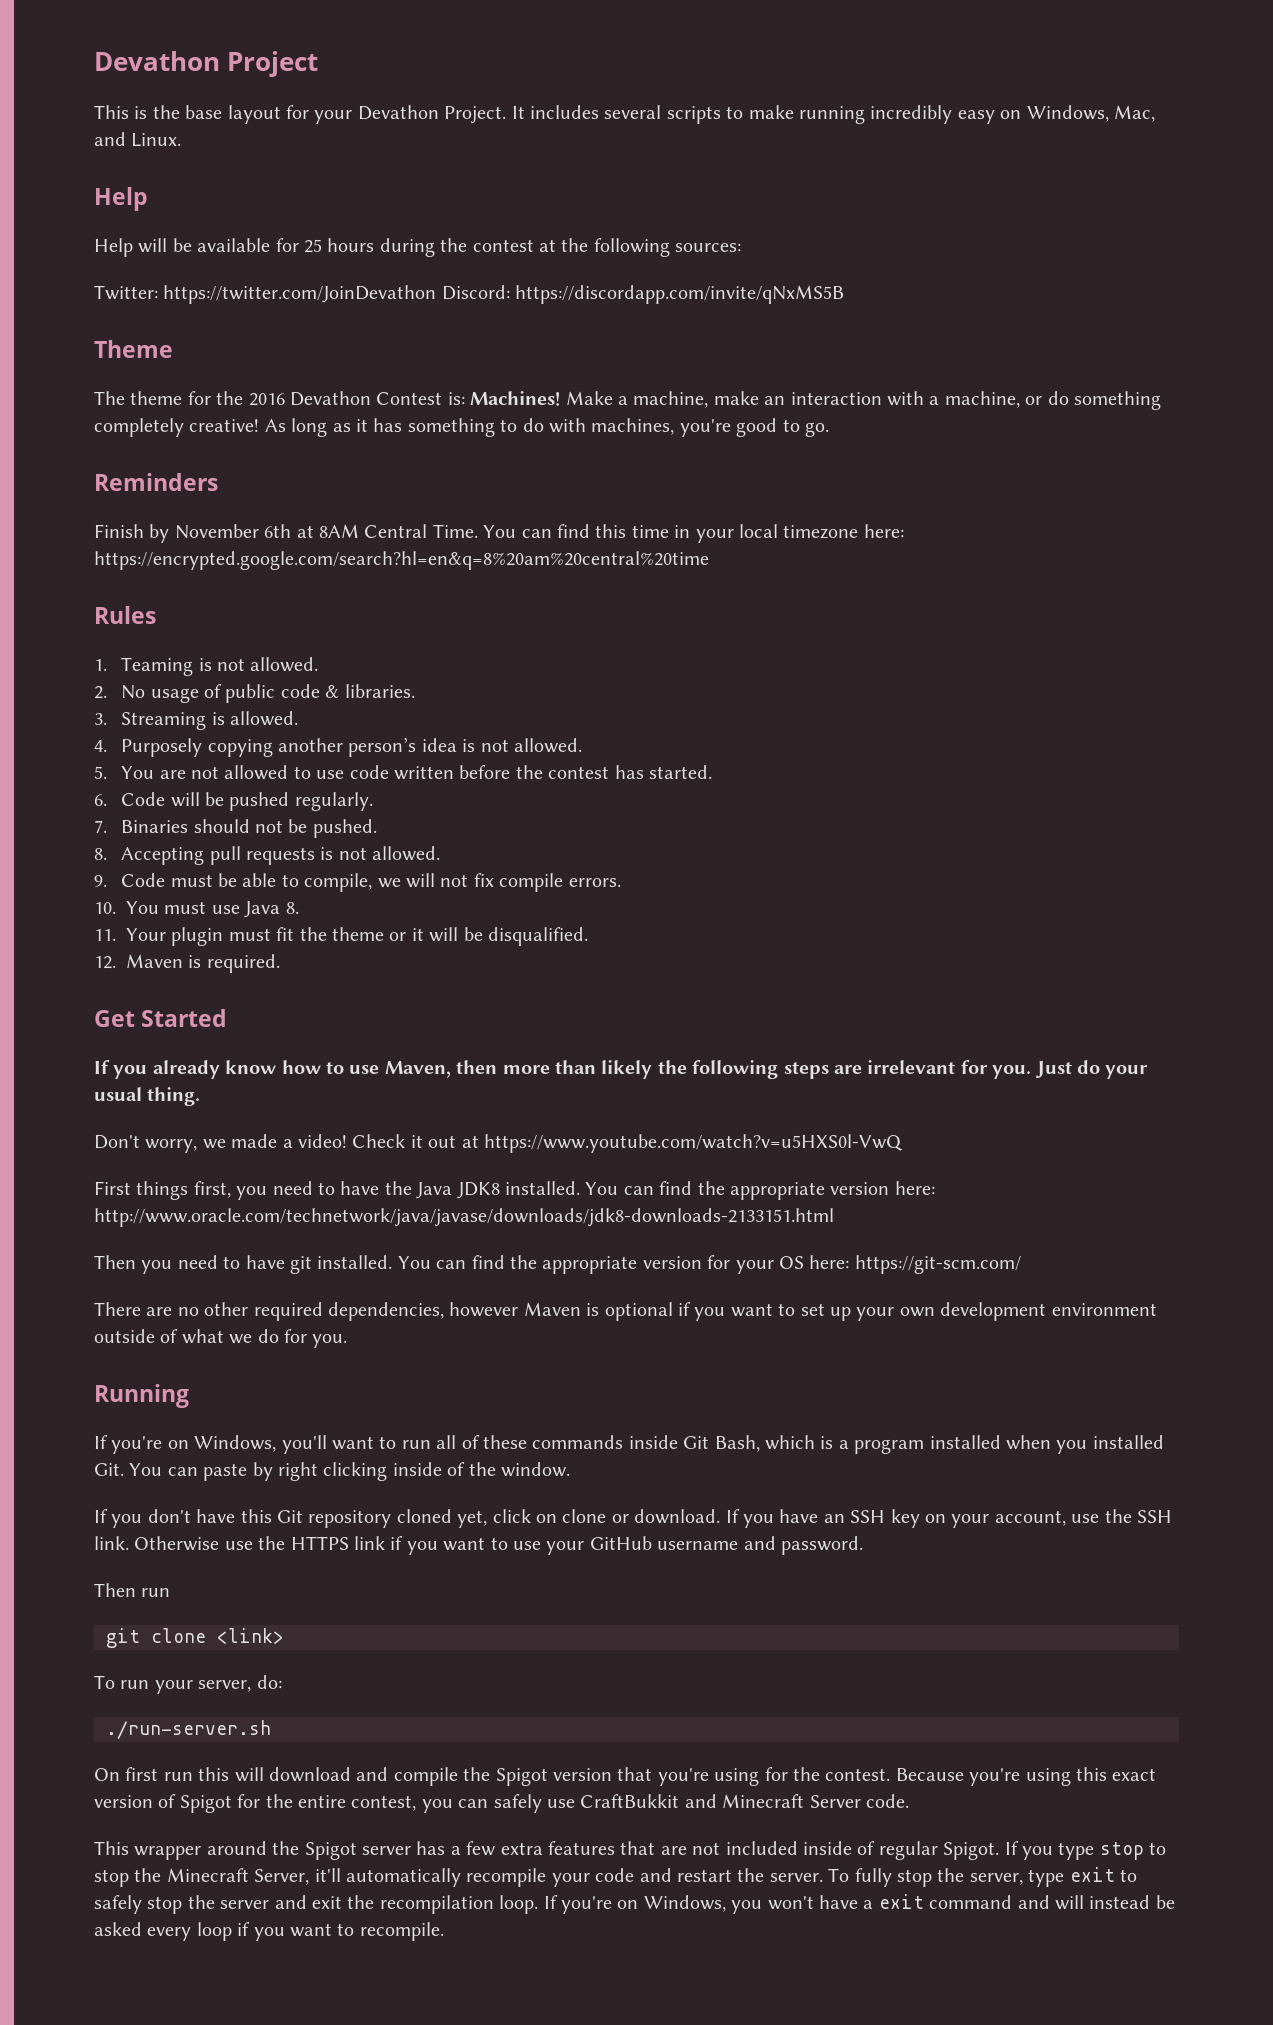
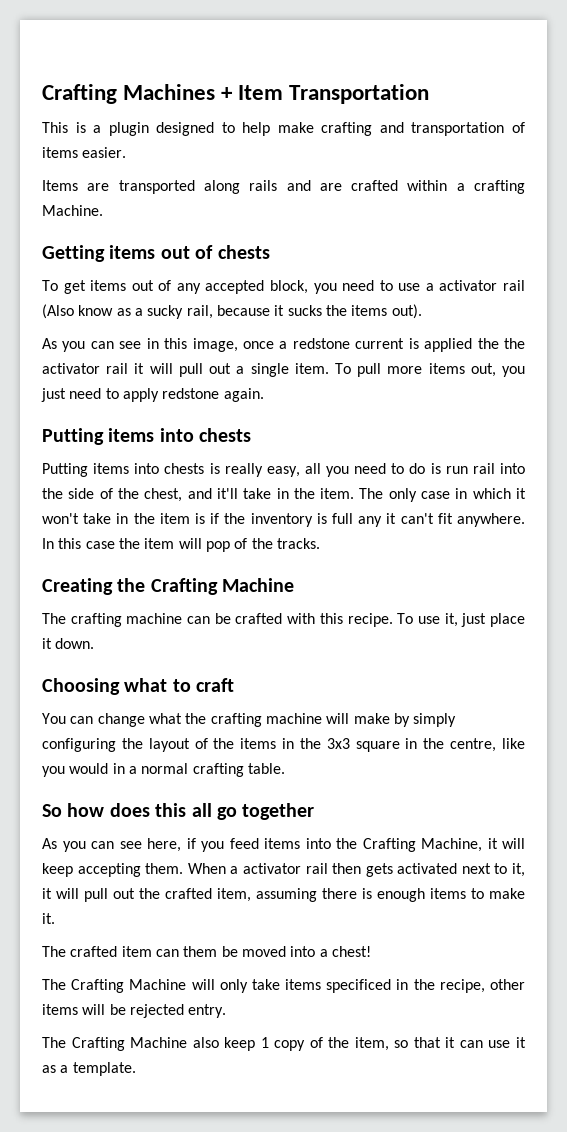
- Devathon Project
- This is the base layout for your Devathon Project. It includes several scripts to make running incredibly easy on Windows, Mac, and Linux.
- Help
- Help will be available for 25 hours during the contest at the following sources:
- Twitter: https://twitter.com/JoinDevathon Discord: https://discordapp.com/invite/qNxMS5B
- Theme
- The theme for the 2016 Devathon Contest is: Machines! Make a machine, make an interaction with a machine, or do something completely creative! As long as it has something to do with machines, you're good to go.
- Reminders
- Finish by November 6th at 8AM Central Time. You can find this time in your local timezone here: https://encrypted.google.com/search?hl=en&q=8%20am%20central%20time
- Rules
- 1. Teaming is not allowed.
- 2. No usage of public code & libraries.
- 3. Streaming is allowed.
- 4. Purposely copying another person’s idea is not allowed.
- 5. You are not allowed to use code written before the contest has started.
- 6. Code will be pushed regularly.
- 7. Binaries should not be pushed.
- 8. Accepting pull requests is not allowed.
- 9. Code must be able to compile, we will not fix compile errors.
- 10. You must use Java 8.
- 11. Your plugin must fit the theme or it will be disqualified.
- 12. Maven is required.
- Get Started
- If you already know how to use Maven, then more than likely the following steps are irrelevant for you. Just do your usual thing.
- Don't worry, we made a video! Check it out at https://www.youtube.com/watch?v=u5HXS0l-VwQ
- First things first, you need to have the Java JDK8 installed. You can find the appropriate version here: http://www.oracle.com/technetwork/java/javase/downloads/jdk8-downloads-2133151.html
- Then you need to have git installed. You can find the appropriate version for your OS here: https://git-scm.com/
- There are no other required dependencies, however Maven is optional if you want to set up your own development environment outside of what we do for you.
- Running
- If you're on Windows, you'll want to run all of these commands inside Git Bash, which is a program installed when you installed Git. You can paste by right clicking inside of the window.
- If you don't have this Git repository cloned yet, click on clone or download. If you have an SSH key on your account, use the SSH link. Otherwise use the HTTPS link if you want to use your GitHub username and password.
- Then run
- git clone <link>
- To run your server, do:
- ./run-server.sh
- On first run this will download and compile the Spigot version that you're using for the contest. Because you're using this exact version of Spigot for the entire contest, you can safely use CraftBukkit and Minecraft Server code.
- This wrapper around the Spigot server has a few extra features that are not included inside of regular Spigot. If you type stop to stop the Minecraft Server, it'll automatically recompile your code and restart the server. To fully stop the server, type exit to safely stop the server and exit the recompilation loop. If you're on Windows, you won't have a exit command and will instead be asked every loop if you want to recompile.
+ Crafting Machines + Item Transportation
+ This is a plugin designed to help make crafting and transportation of items easier.
+ Items are transported along rails and are crafted within a crafting Machine.
+ Getting items out of chests
+ To get items out of any accepted block, you need to use a activator rail (Also know as a sucky rail, because it sucks the items out).
+ As you can see in this image, once a redstone current is applied the the activator rail it will pull out a single item. To pull more items out, you just need to apply redstone again.
+ Putting items into chests
+ Putting items into chests is really easy, all you need to do is run rail into the side of the chest, and it'll take in the item. The only case in which it won't take in the item is if the inventory is full any it can't fit anywhere. In this case the item will pop of the tracks.
+ Creating the Crafting Machine
+ The crafting machine can be crafted with this recipe. To use it, just place it down.
+ Choosing what to craft
+ You can change what the crafting machine will make by simply configuring the layout of the items in the 3x3 square in the centre, like you would in a normal crafting table.
+ So how does this all go together
+ As you can see here, if you feed items into the Crafting Machine, it will keep accepting them. When a activator rail then gets activated next to it, it will pull out the crafted item, assuming there is enough items to make it.
+ The crafted item can them be moved into a chest!
+ The Crafting Machine will only take items specificed in the recipe, other items will be rejected entry.
+ The Crafting Machine also keep 1 copy of the item, so that it can use it as a template.

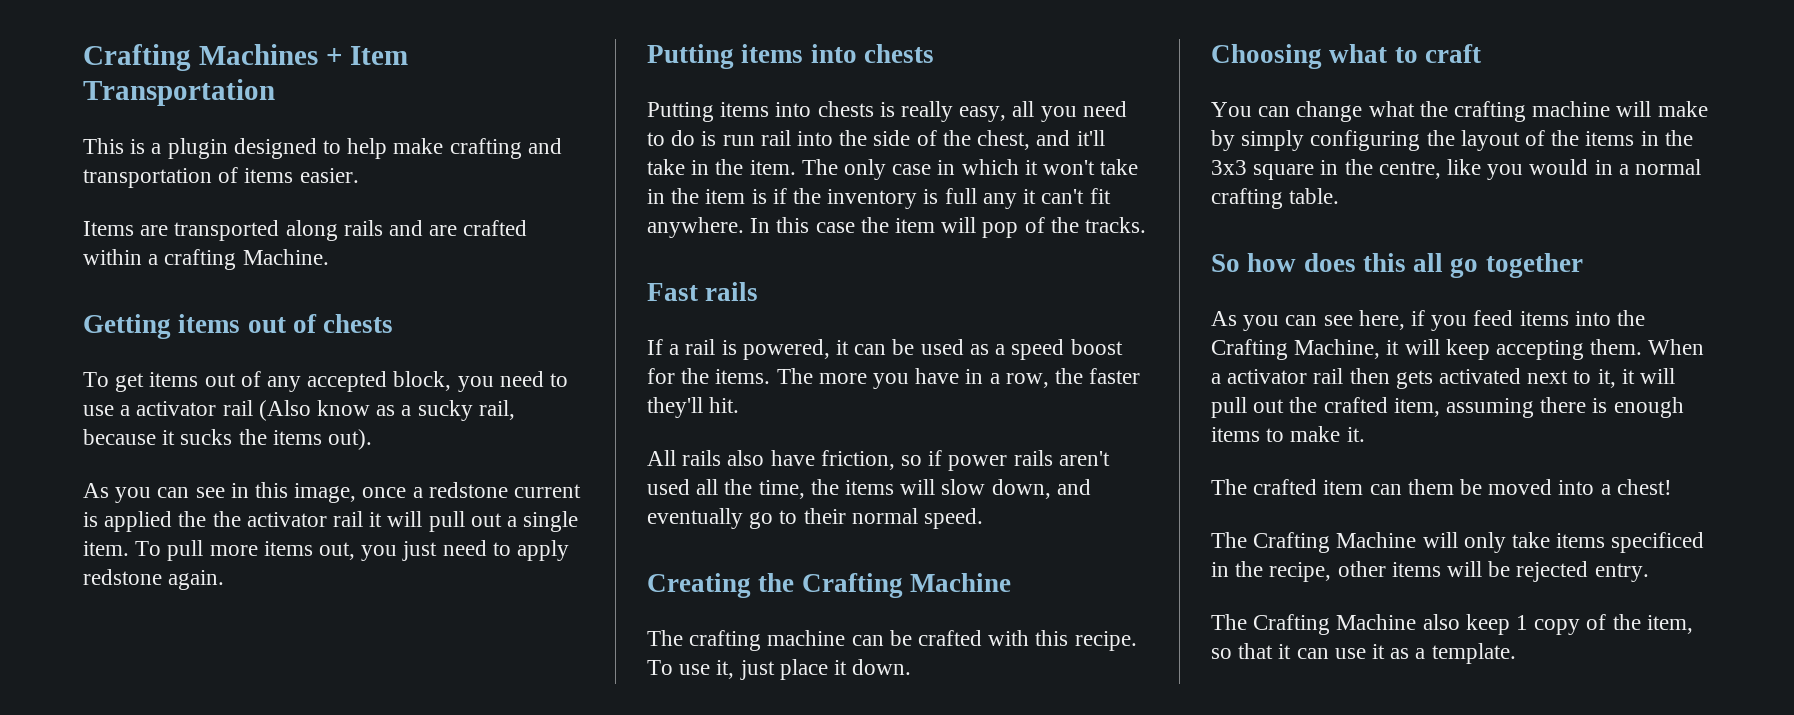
+ Fast rails
+ If a rail is powered, it can be used as a speed boost for the items. The more you have in a row, the faster they'll hit.
+ All rails also have friction, so if power rails aren't used all the time, the items will slow down, and eventually go to their normal speed.

